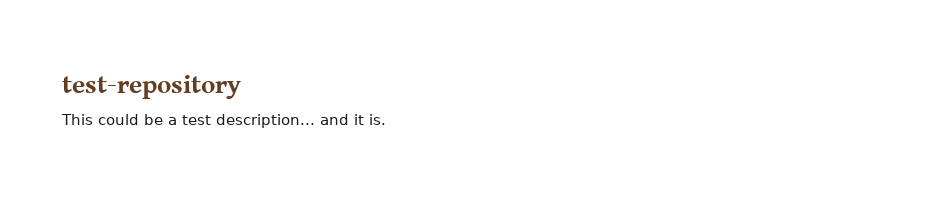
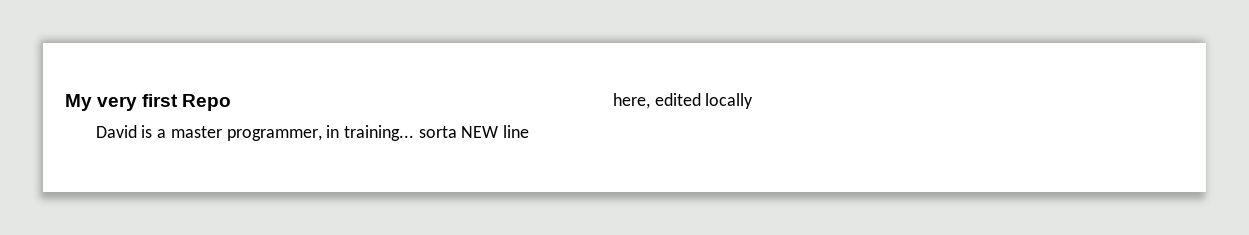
- test-repository
- This could be a test description... and it is.
+ My very first Repo
+ David is a master programmer, in training... sorta NEW line here, edited locally

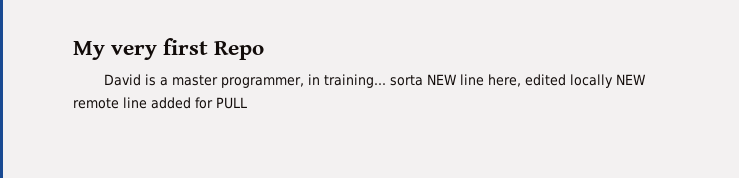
- David is a master programmer, in training... sorta NEW line here, edited locally
+ David is a master programmer, in training... sorta NEW line here, edited locally NEW remote line added for PULL

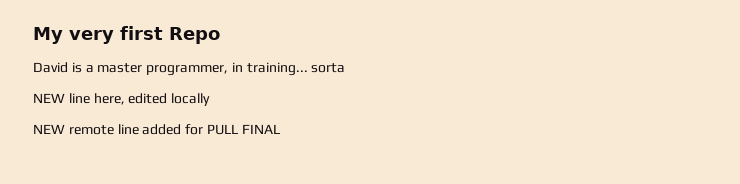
- David is a master programmer, in training... sorta NEW line here, edited locally NEW remote line added for PULL
+ David is a master programmer, in training... sorta
+ NEW line here, edited locally
+ NEW remote line added for PULL FINAL

